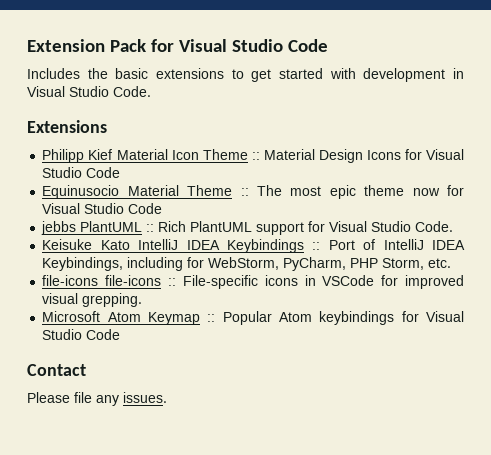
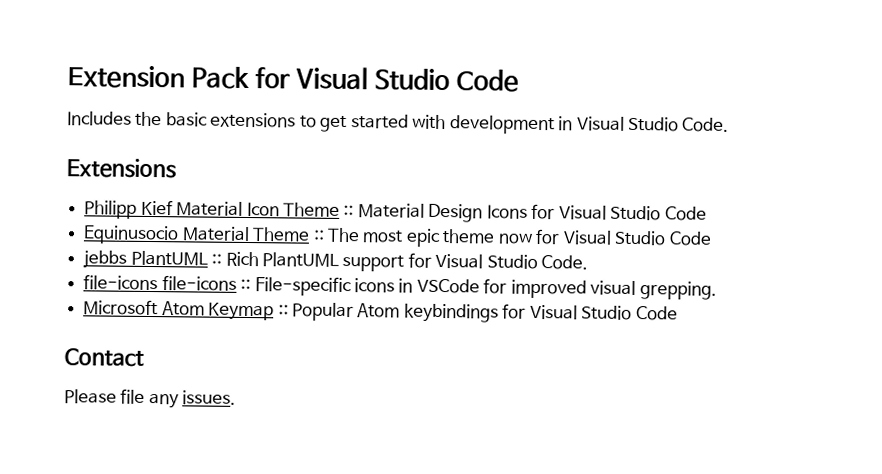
- Keisuke Kato IntelliJ IDEA Keybindings :: Port of IntelliJ IDEA Keybindings, including for WebStorm, PyCharm, PHP Storm, etc.

